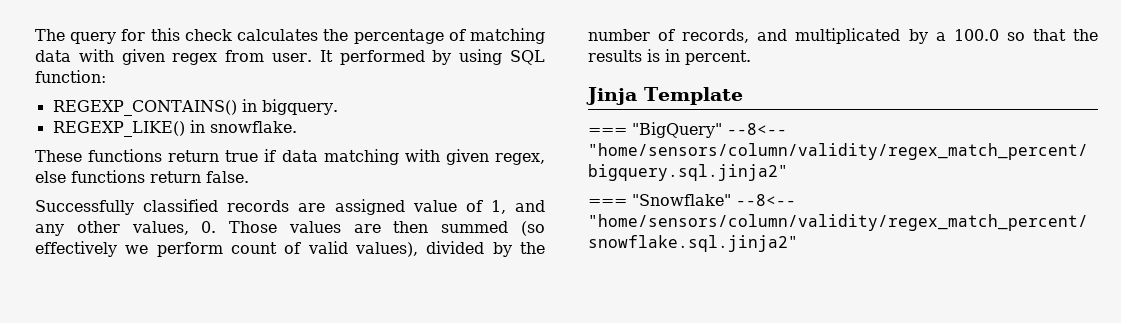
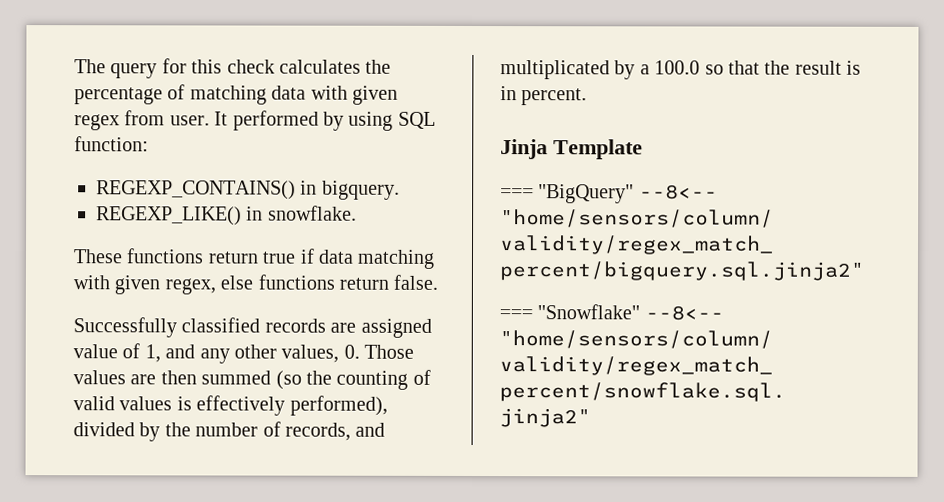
- Successfully classified records are assigned value of 1, and any other values, 0. Those values are then summed (so effectively we perform count of valid values), divided by the number of records, and multiplicated by a 100.0 so that the results is in percent.
+ Successfully classified records are assigned value of 1, and any other values, 0. Those values are then summed (so the counting of valid values is effectively performed), divided by the number of records, and multiplicated by a 100.0 so that the result is in percent.

